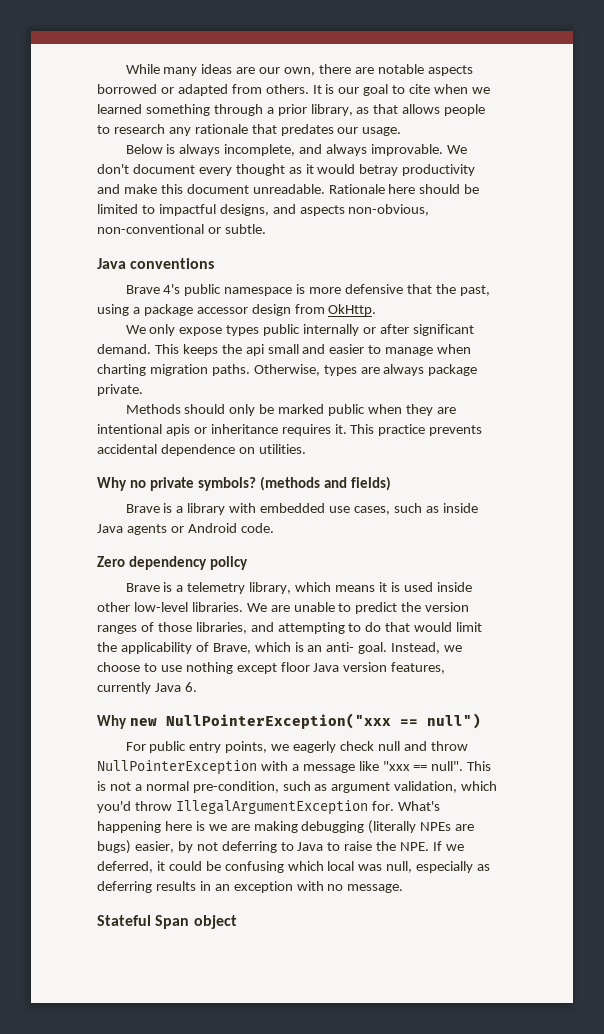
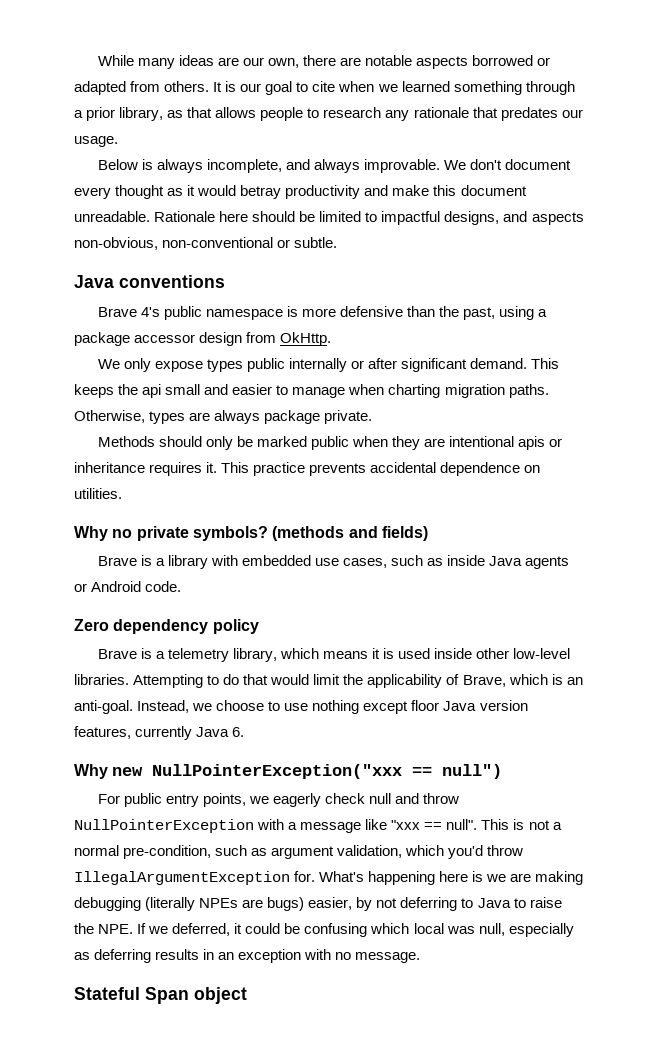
- Brave 4's public namespace is more defensive that the past, using a package accessor design from OkHttp.
+ Brave 4's public namespace is more defensive than the past, using a package accessor design from OkHttp.
- We are unable to predict the version ranges of those libraries, and attempting to do that would limit the applicability of Brave, which is an anti- goal.
+ Attempting to do that would limit the applicability of Brave, which is an anti-goal.

